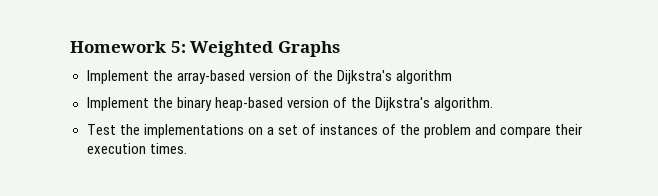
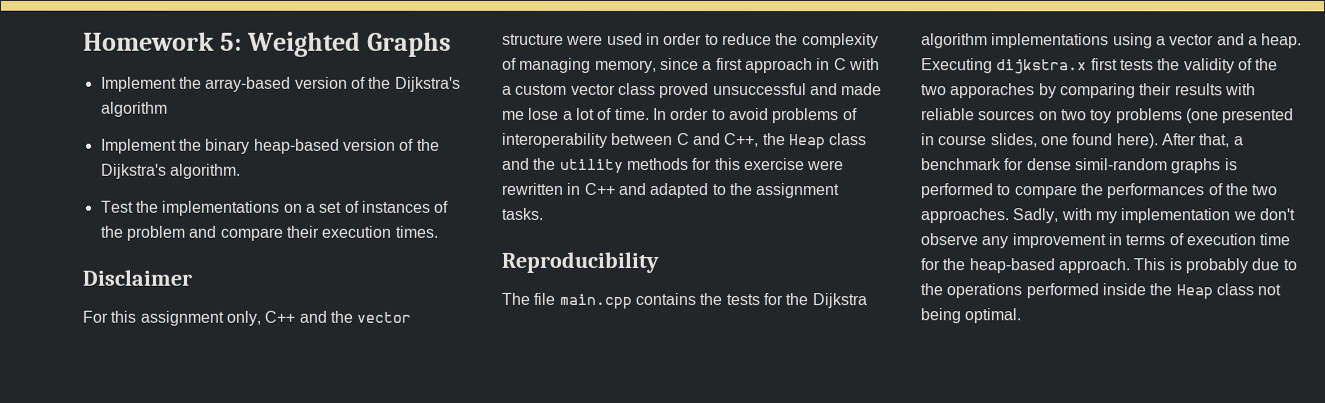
+ Disclaimer
+ For this assignment only, C++ and the vector structure were used in order to reduce the complexity of managing memory, since a first approach in C with a custom vector class proved unsuccessful and made me lose a lot of time. In order to avoid problems of interoperability between C and C++, the Heap class and the utility methods for this exercise were rewritten in C++ and adapted to the assignment tasks.
+ Reproducibility
+ The file main.cpp contains the tests for the Dijkstra algorithm implementations using a vector and a heap. Executing dijkstra.x first tests the validity of the two apporaches by comparing their results with reliable sources on two toy problems (one presented in course slides, one found here). After that, a benchmark for dense simil-random graphs is performed to compare the performances of the two approaches. Sadly, with my implementation we don't observe any improvement in terms of execution time for the heap-based approach. This is probably due to the operations performed inside the Heap class not being optimal.

